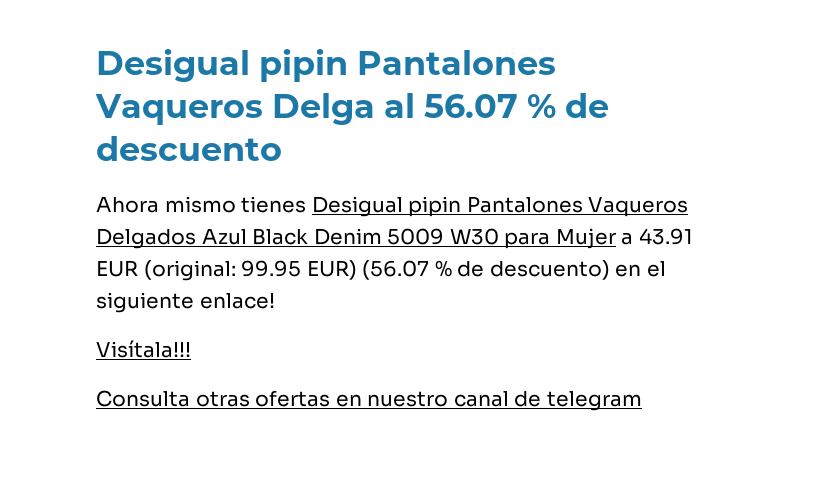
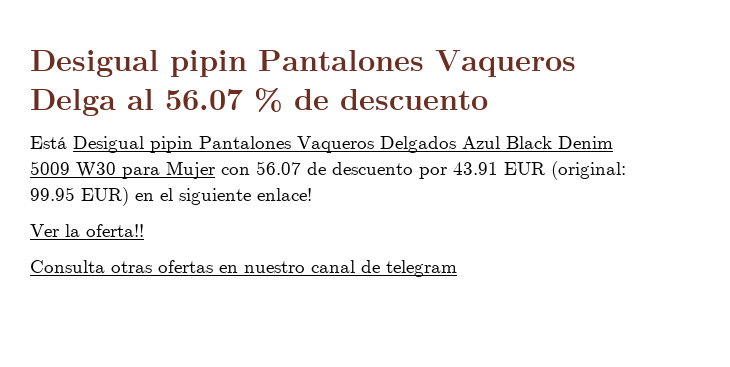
- Ahora mismo tienes Desigual pipin Pantalones Vaqueros Delgados Azul Black Denim 5009 W30 para Mujer a 43.91 EUR (original: 99.95 EUR) (56.07 % de descuento) en el siguiente enlace!
+ Está Desigual pipin Pantalones Vaqueros Delgados Azul Black Denim 5009 W30 para Mujer con 56.07 de descuento por 43.91 EUR (original: 99.95 EUR) en el siguiente enlace!
- Visítala!!!
+ Ver la oferta!!

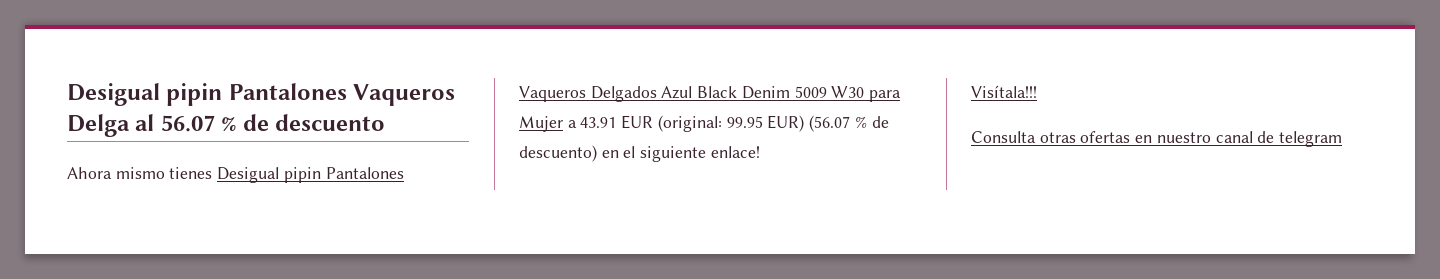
- Está Desigual pipin Pantalones Vaqueros Delgados Azul Black Denim 5009 W30 para Mujer con 56.07 de descuento por 43.91 EUR (original: 99.95 EUR) en el siguiente enlace!
+ Ahora mismo tienes Desigual pipin Pantalones Vaqueros Delgados Azul Black Denim 5009 W30 para Mujer a 43.91 EUR (original: 99.95 EUR) (56.07 % de descuento) en el siguiente enlace!
- Ver la oferta!!
+ Visítala!!!

